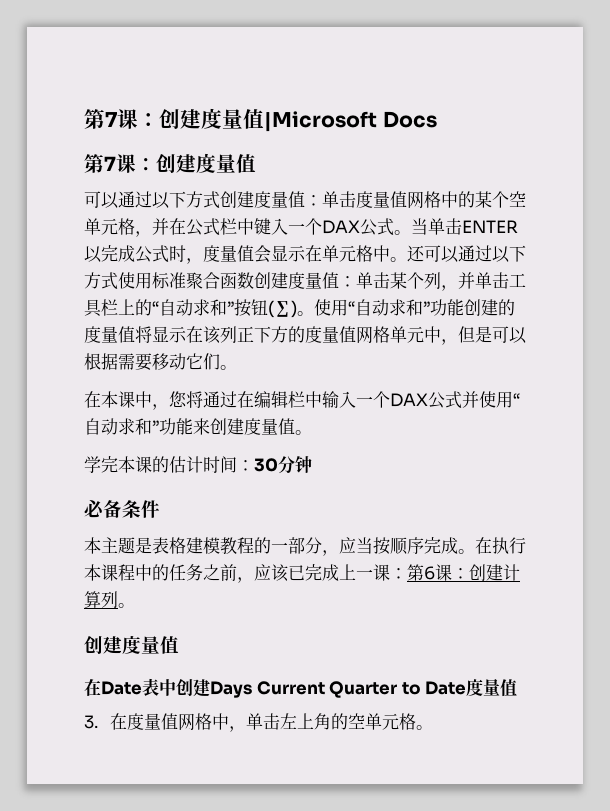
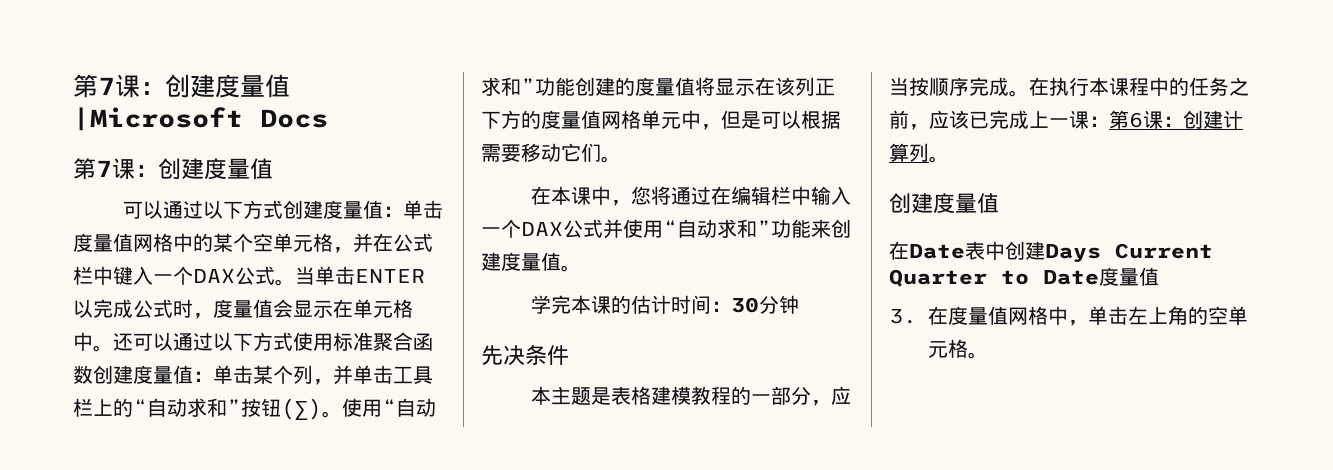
- 必备条件
+ 先决条件

